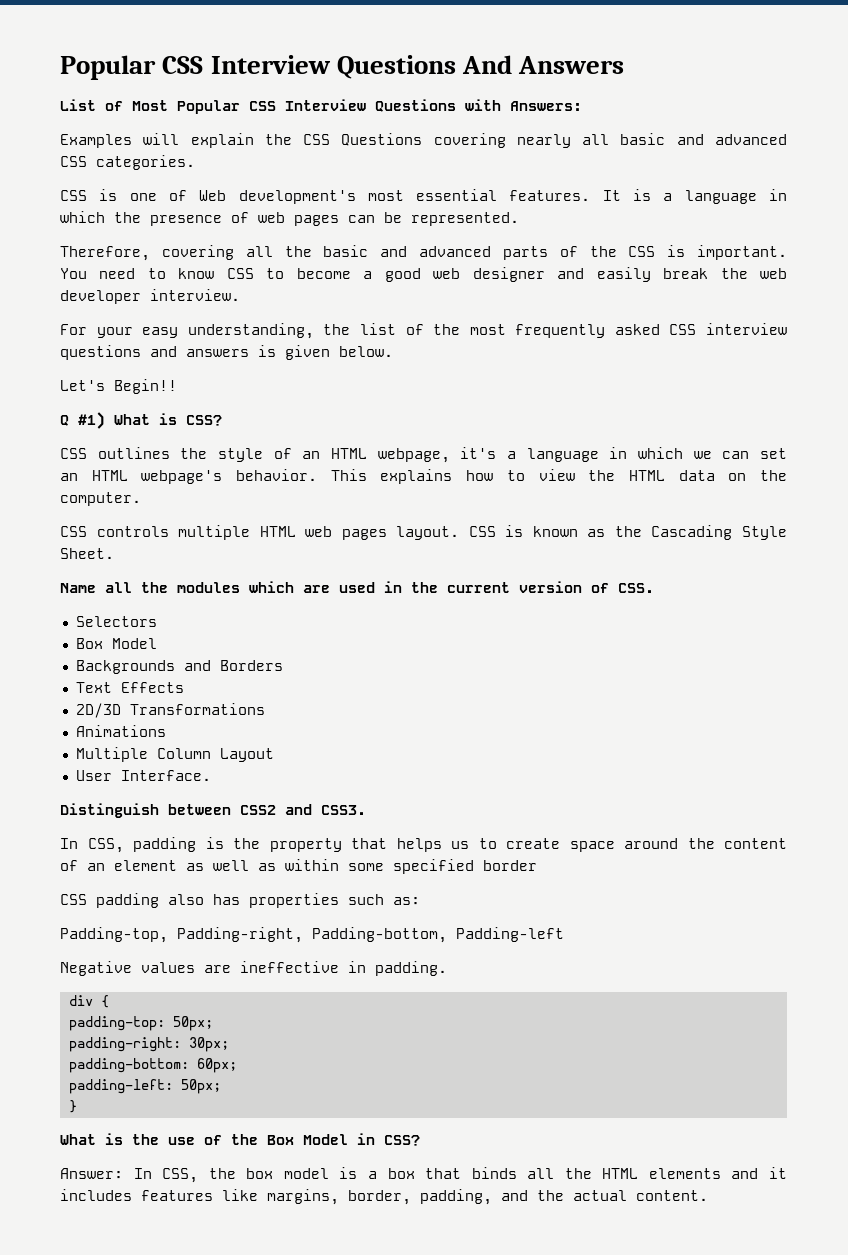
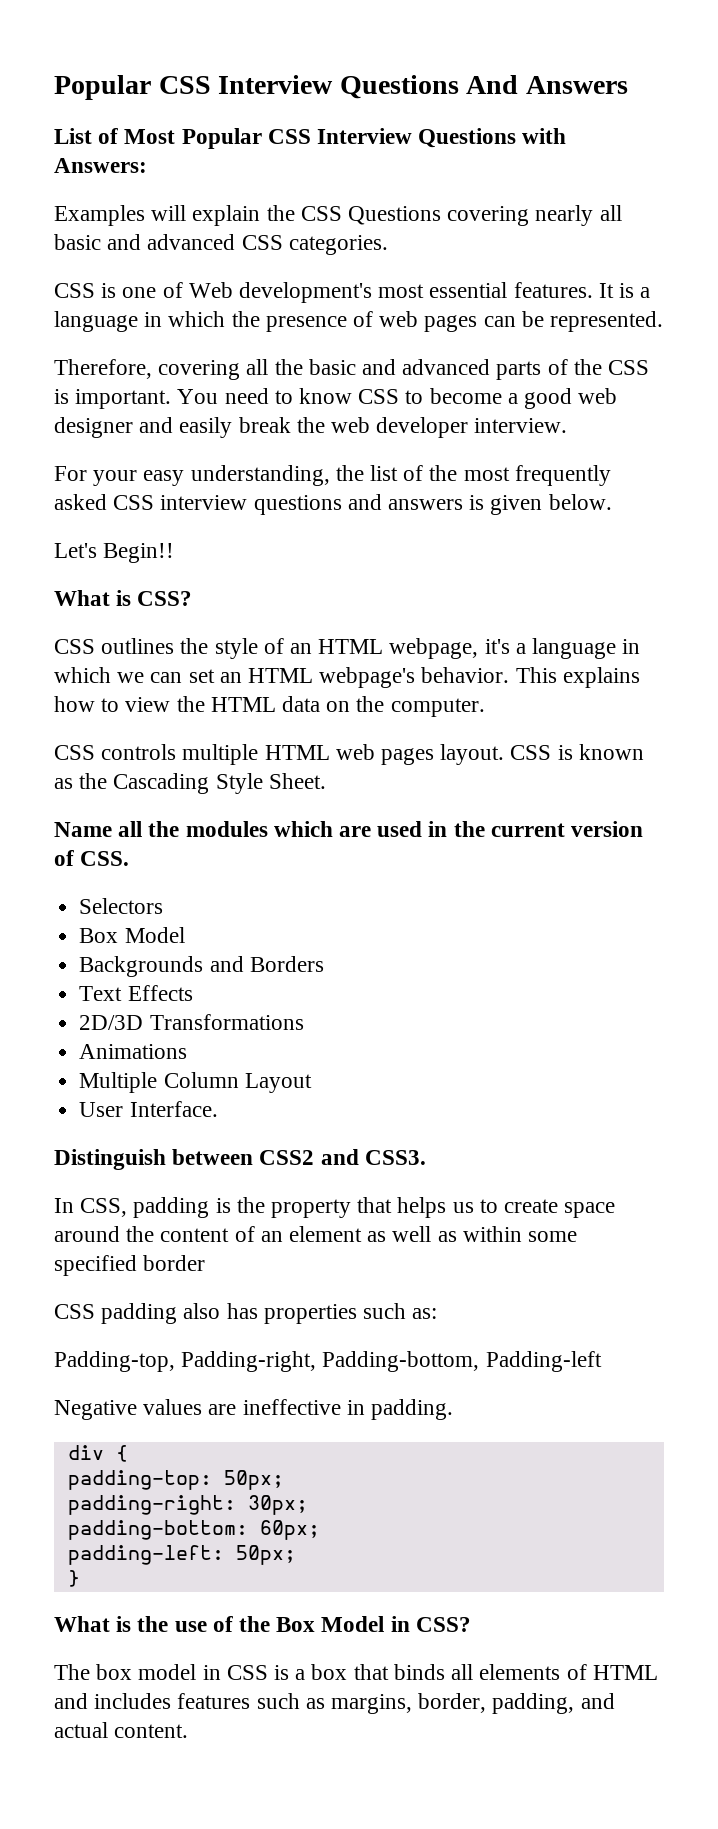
- Q #1) What is CSS?
+ What is CSS?
- Answer: In CSS, the box model is a box that binds all the HTML elements and it includes features like margins, border, padding, and the actual content.
+ The box model in CSS is a box that binds all elements of HTML and includes features such as margins, border, padding, and actual content.

